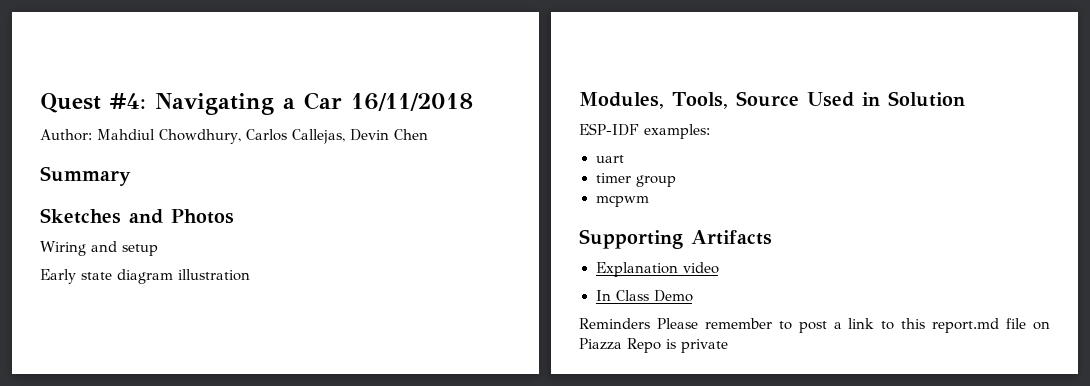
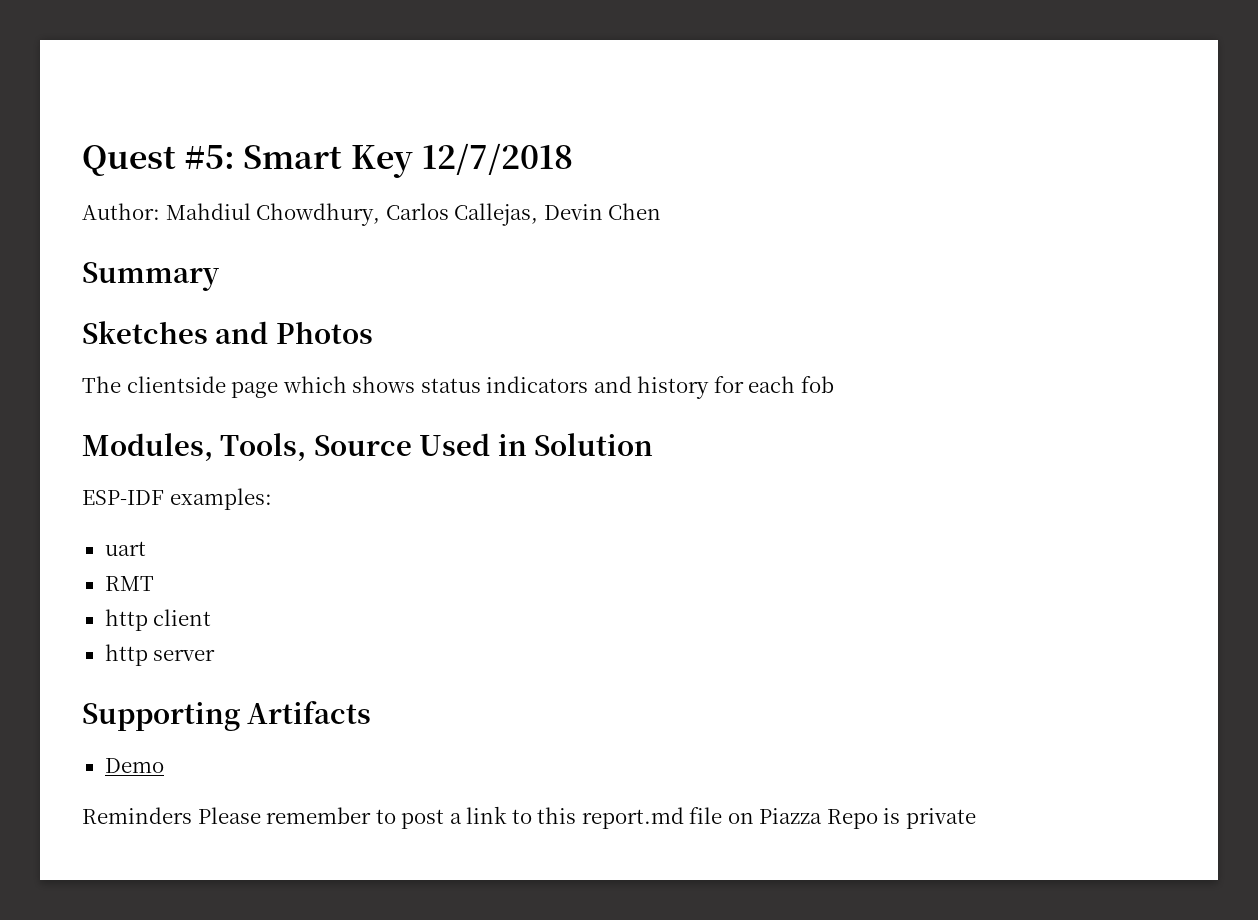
- Quest #4: Navigating a Car 16/11/2018
+ Quest #5: Smart Key 12/7/2018
- Wiring and setup
- Early state diagram illustration
+ The clientside page which shows status indicators and history for each fob
- timer group
- mcpwm
+ RMT
+ http client
+ http server
  Supporting Artifacts
- Explanation video
- In Class Demo
+ Demo

